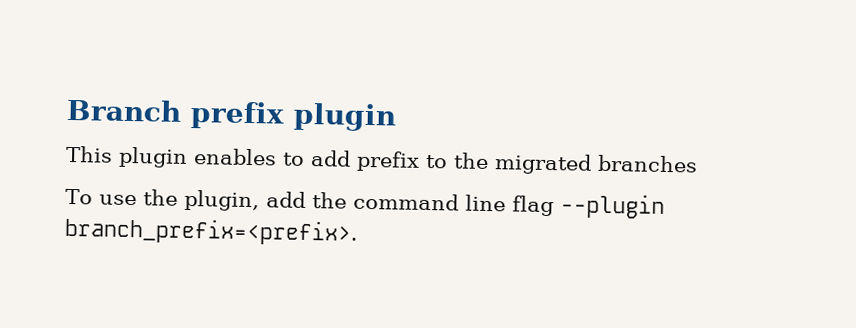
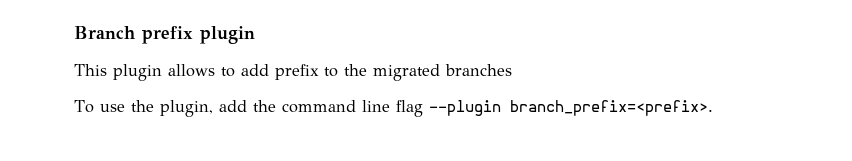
- This plugin enables to add prefix to the migrated branches
+ This plugin allows to add prefix to the migrated branches

